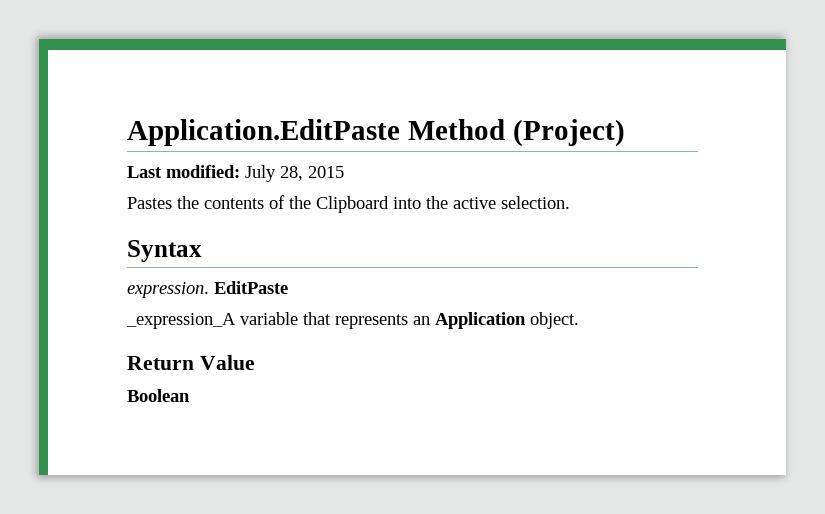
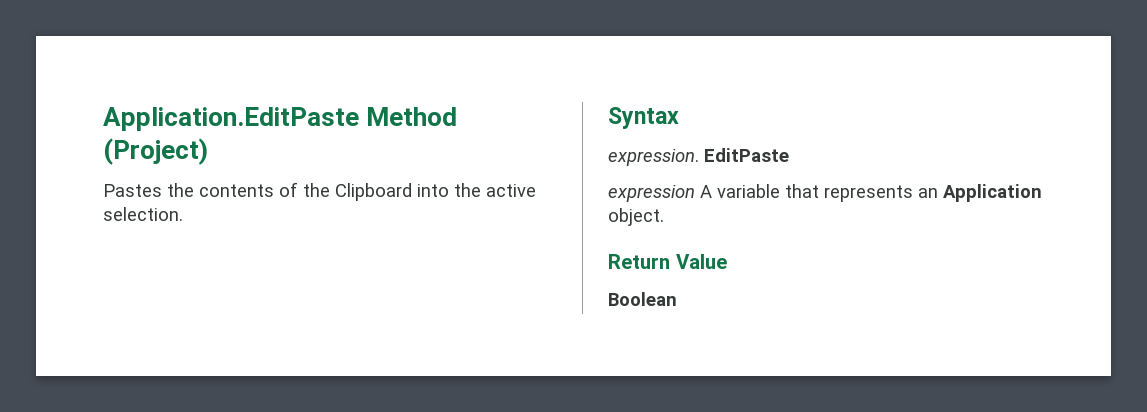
- Last modified: July 28, 2015
- _expression_A variable that represents an Application object.
+ expression A variable that represents an Application object.

